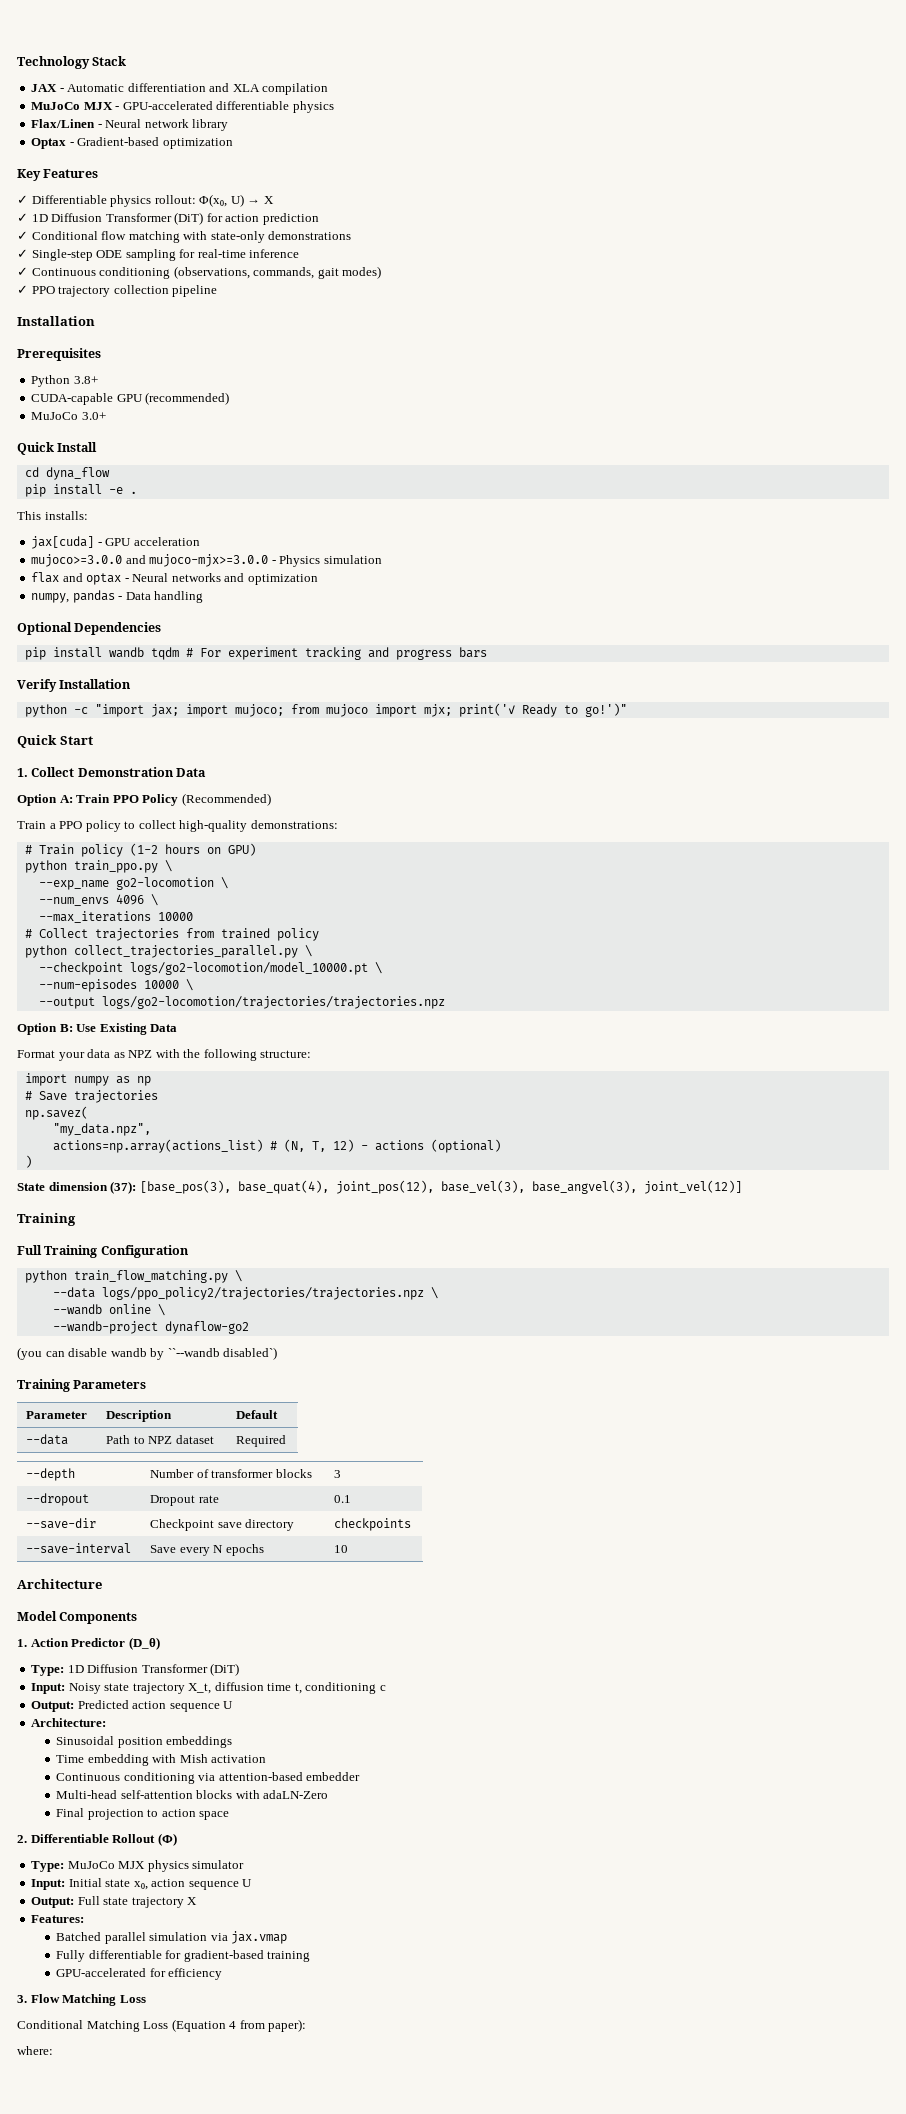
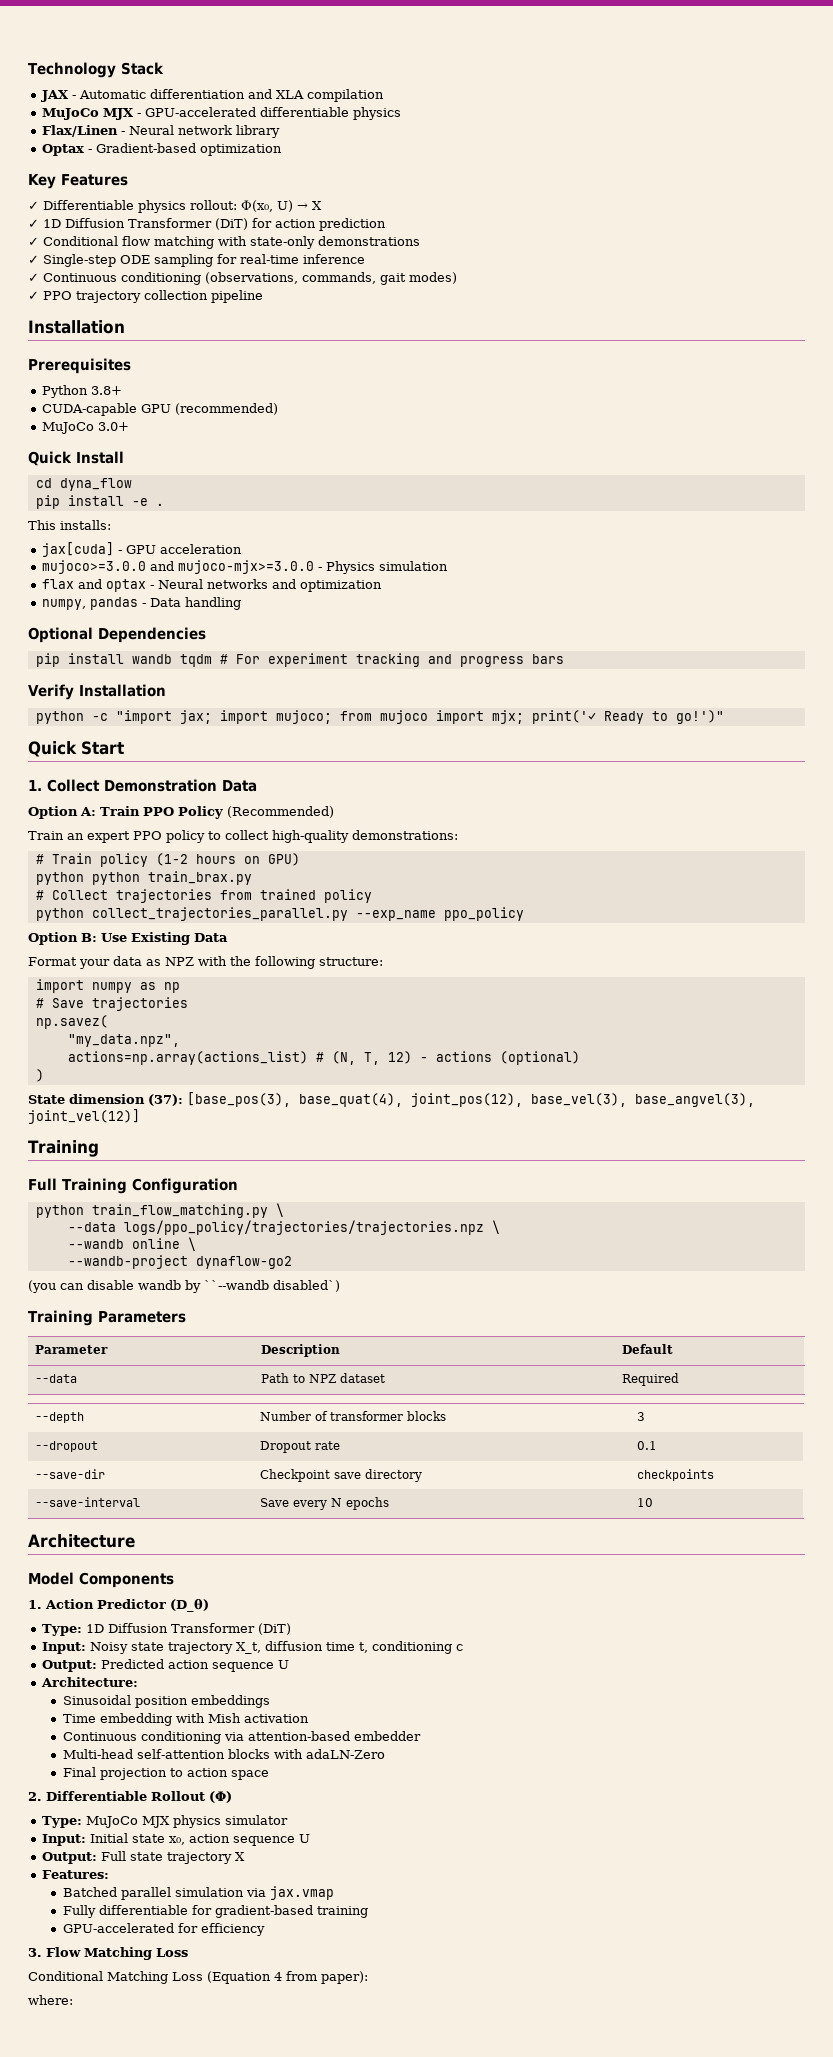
- Train a PPO policy to collect high-quality demonstrations:
+ Train an expert PPO policy to collect high-quality demonstrations:
- python train_ppo.py \
- --exp_name go2-locomotion \
- --num_envs 4096 \
- --max_iterations 10000
+ python python train_brax.py
- python collect_trajectories_parallel.py \
- --checkpoint logs/go2-locomotion/model_10000.pt \
- --num-episodes 10000 \
- --output logs/go2-locomotion/trajectories/trajectories.npz
+ python collect_trajectories_parallel.py --exp_name ppo_policy
- --data logs/ppo_policy2/trajectories/trajectories.npz \
+ --data logs/ppo_policy/trajectories/trajectories.npz \

